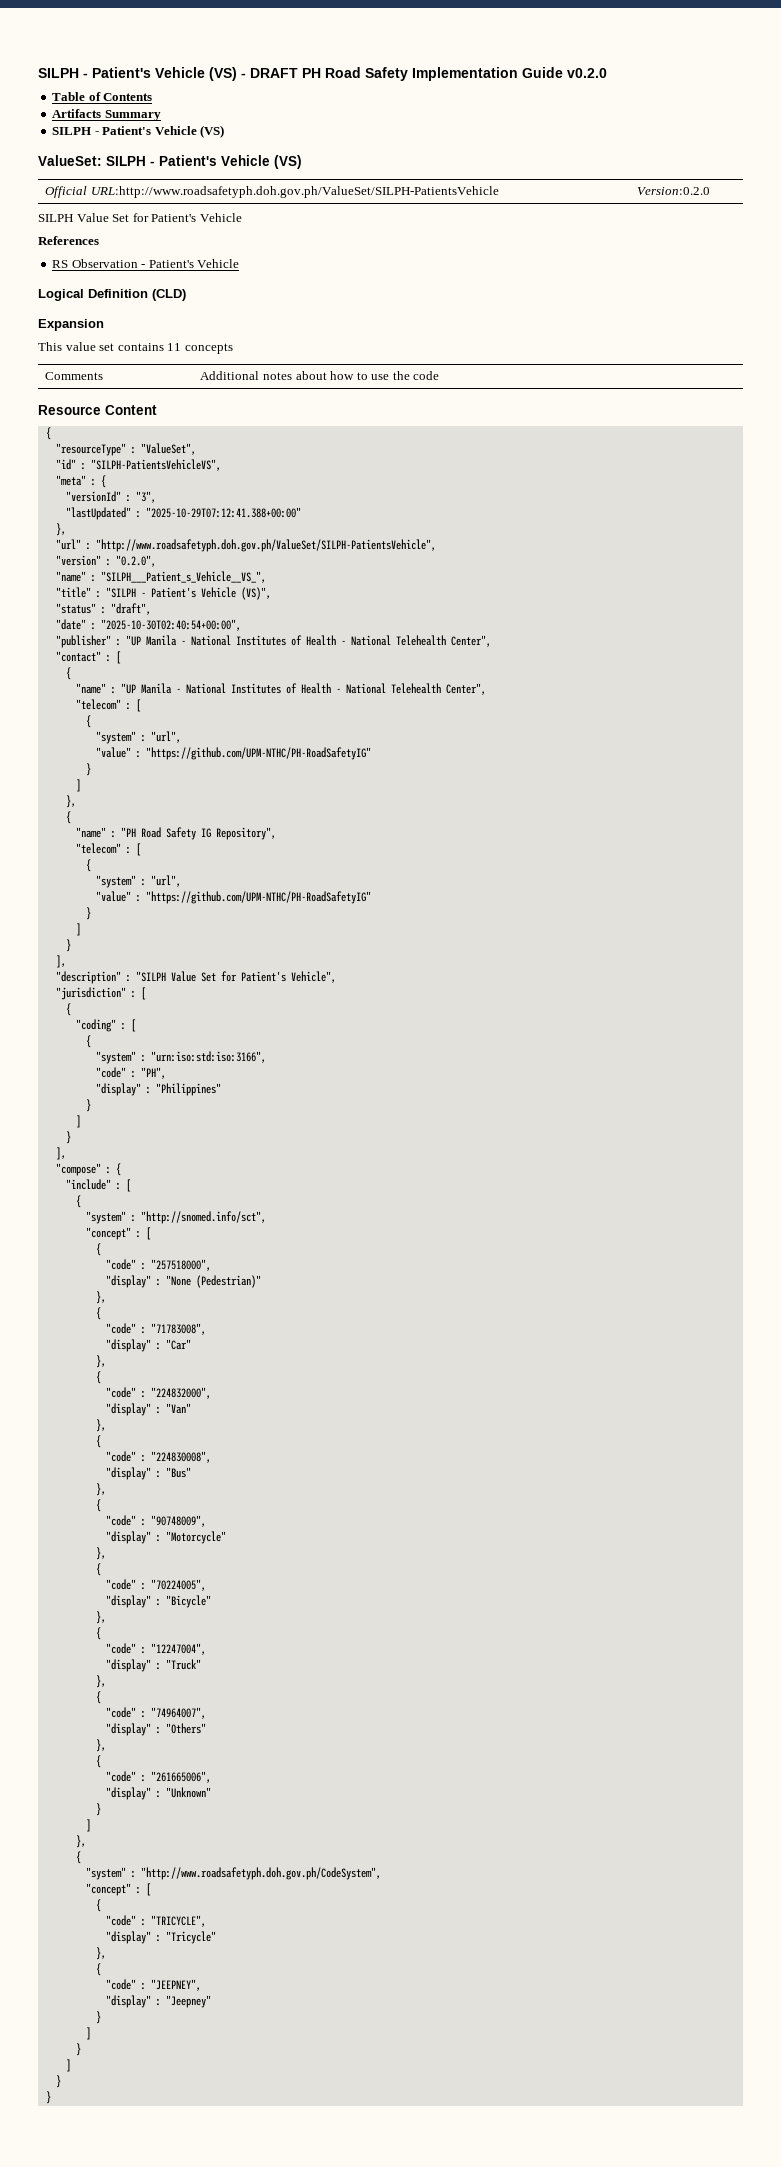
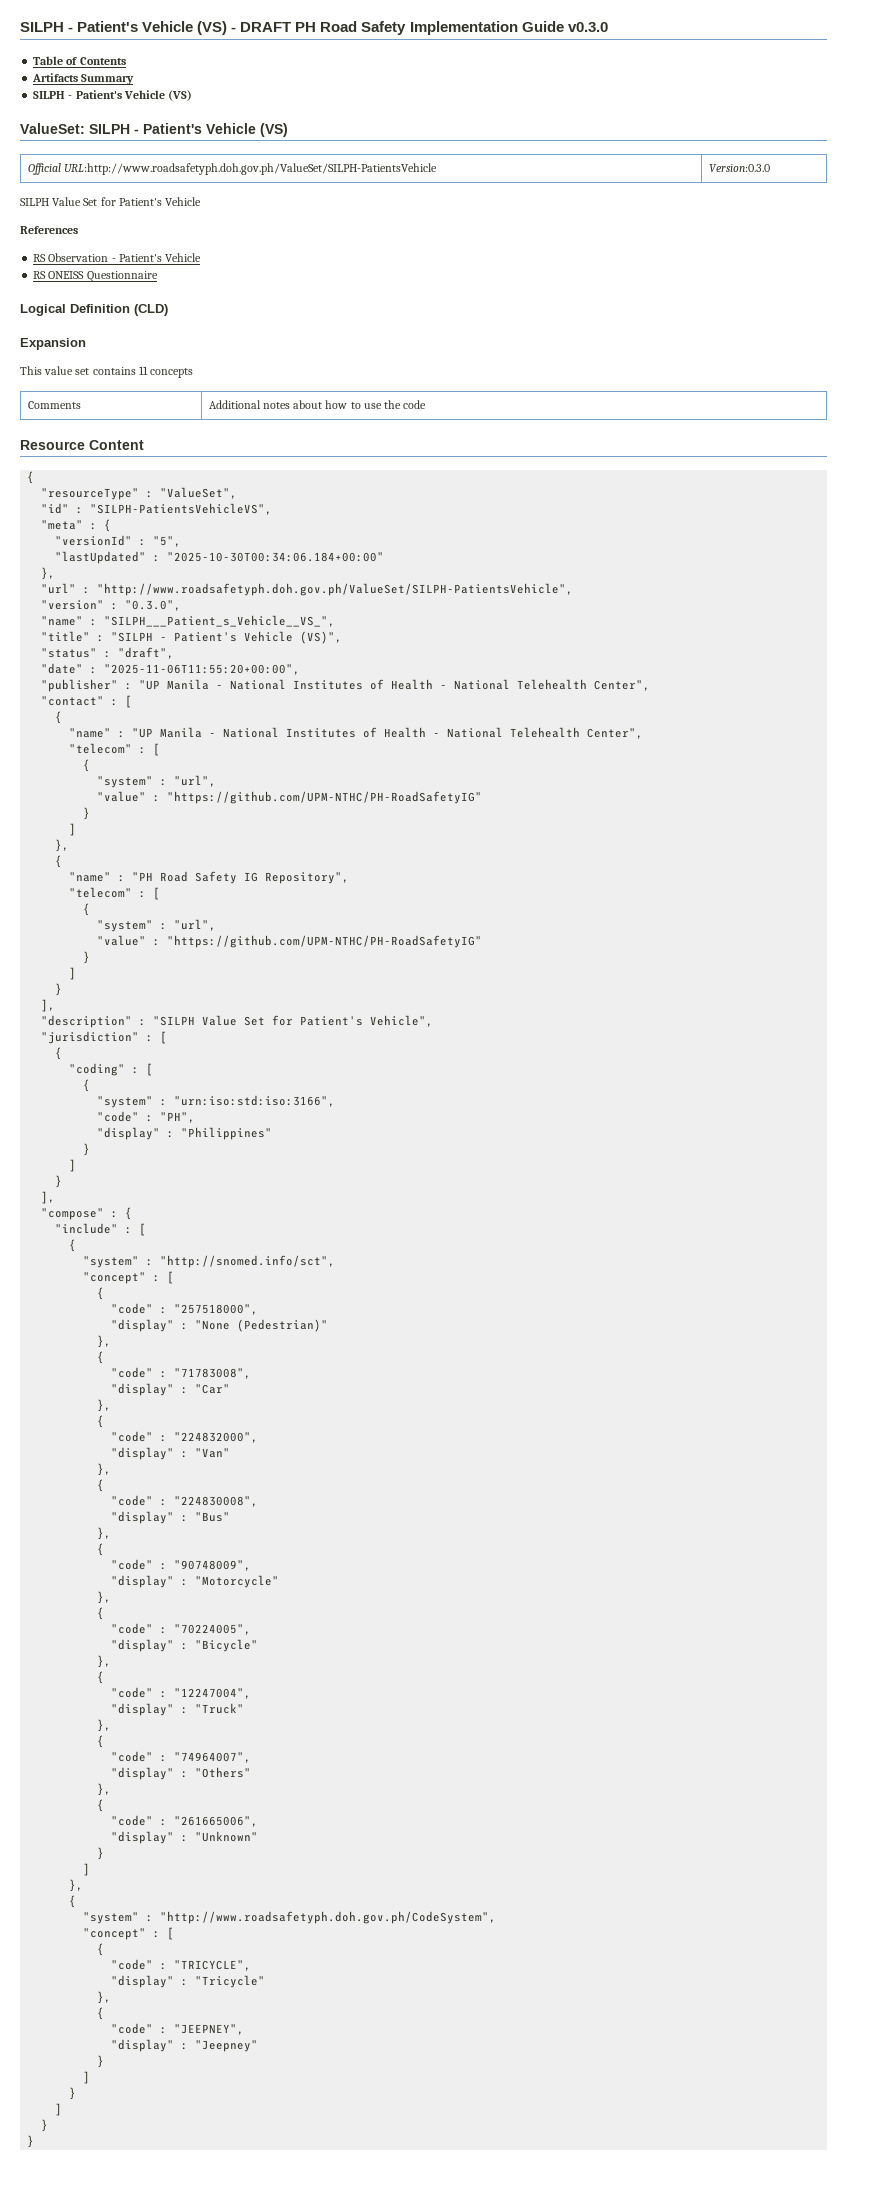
- SILPH - Patient's Vehicle (VS) - DRAFT PH Road Safety Implementation Guide v0.2.0
+ SILPH - Patient's Vehicle (VS) - DRAFT PH Road Safety Implementation Guide v0.3.0
- Official URL:http://www.roadsafetyph.doh.gov.ph/ValueSet/SILPH-PatientsVehicle | Version:0.2.0
+ Official URL:http://www.roadsafetyph.doh.gov.ph/ValueSet/SILPH-PatientsVehicle | Version:0.3.0
+ RS ONEISS Questionnaire
- "versionId" : "3",
+ "versionId" : "5",
- "lastUpdated" : "2025-10-29T07:12:41.388+00:00"
+ "lastUpdated" : "2025-10-30T00:34:06.184+00:00"
- "version" : "0.2.0",
+ "version" : "0.3.0",
- "date" : "2025-10-30T02:40:54+00:00",
+ "date" : "2025-11-06T11:55:20+00:00",

